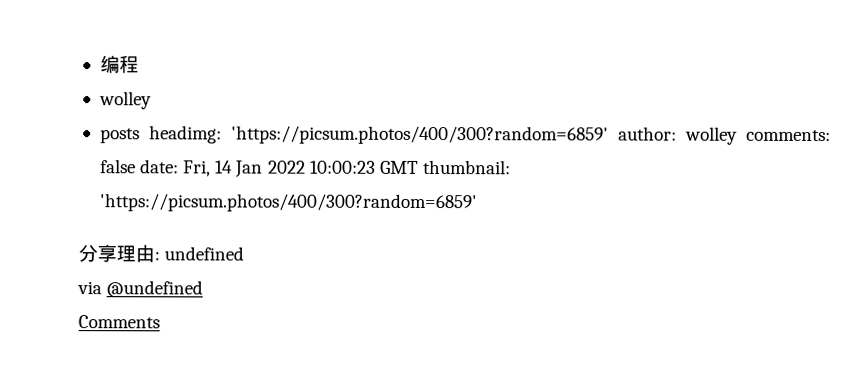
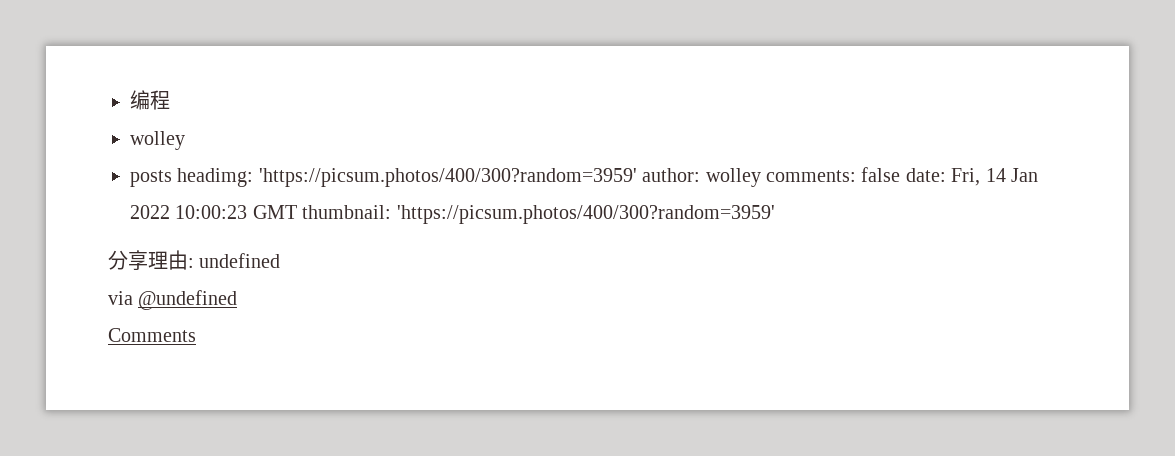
- posts headimg: 'https://picsum.photos/400/300?random=6859' author: wolley comments: false date: Fri, 14 Jan 2022 10:00:23 GMT thumbnail: 'https://picsum.photos/400/300?random=6859'
+ posts headimg: 'https://picsum.photos/400/300?random=3959' author: wolley comments: false date: Fri, 14 Jan 2022 10:00:23 GMT thumbnail: 'https://picsum.photos/400/300?random=3959'

